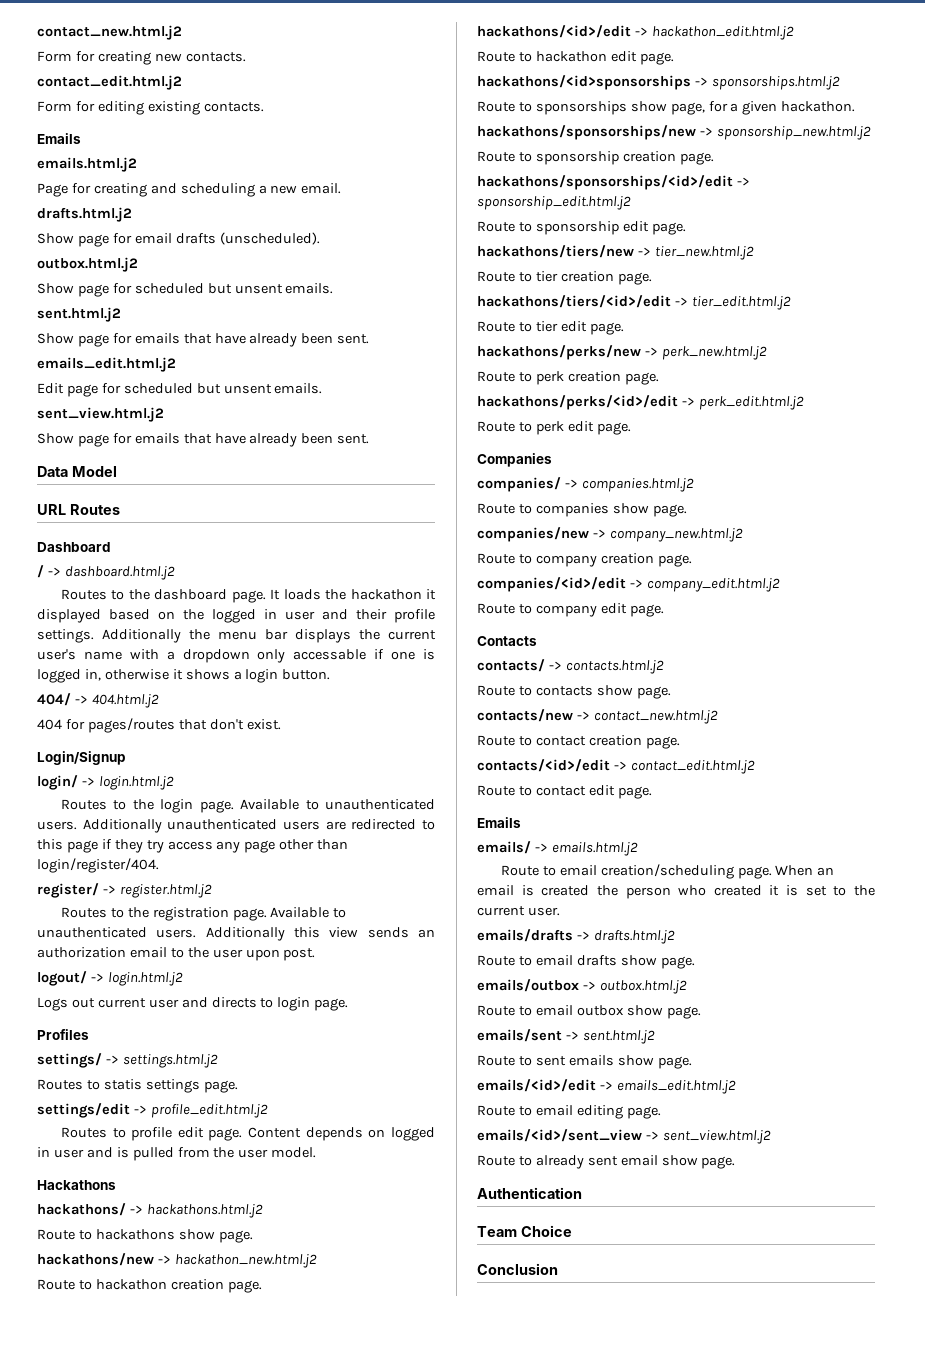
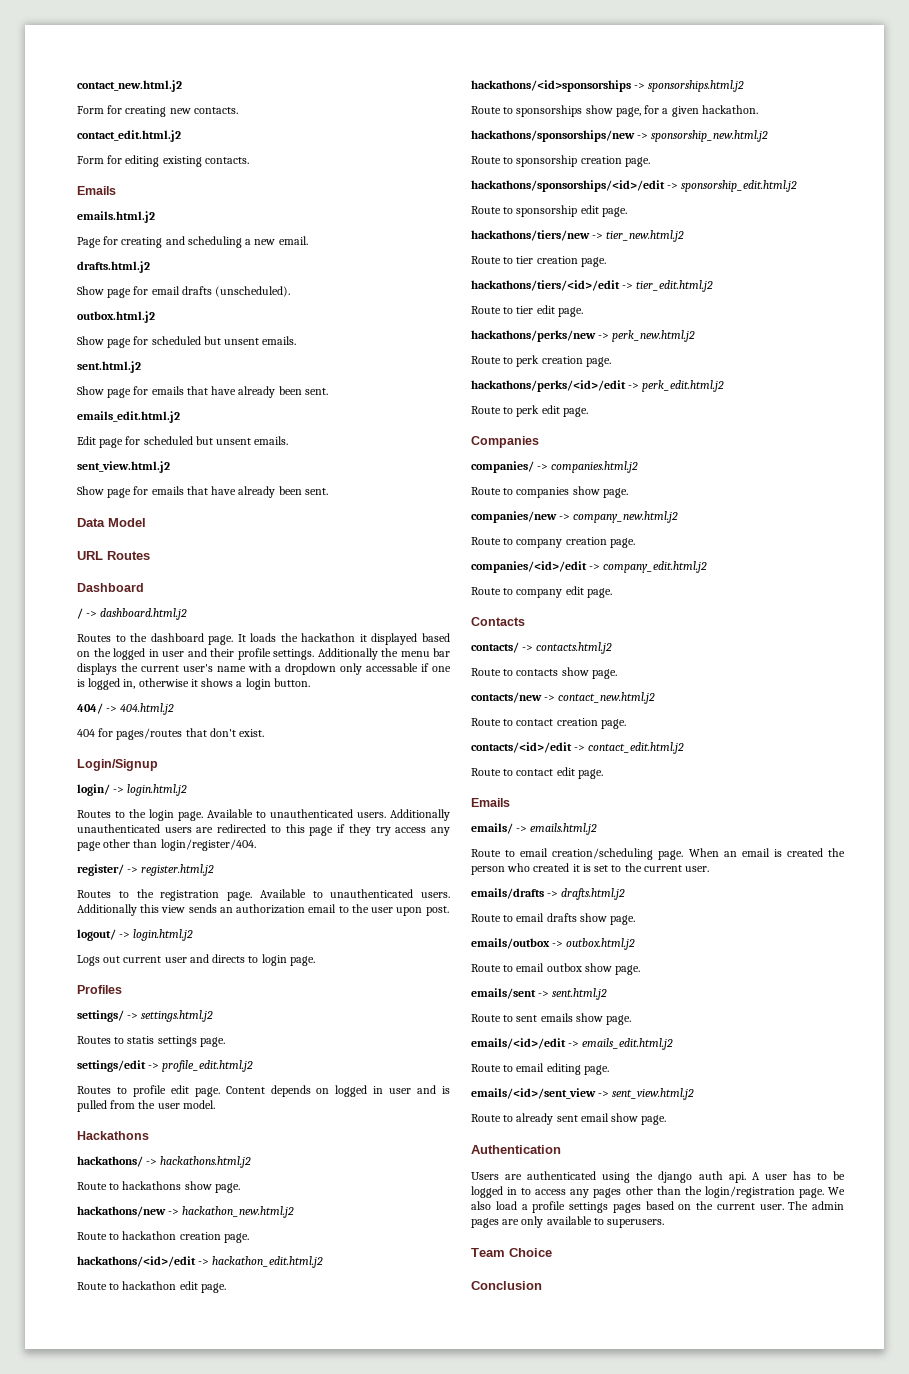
+ Users are authenticated using the django auth api. A user has to be logged in to access any pages other than the login/registration page. We also load a profile settings pages based on the current user. The admin pages are only available to superusers.

